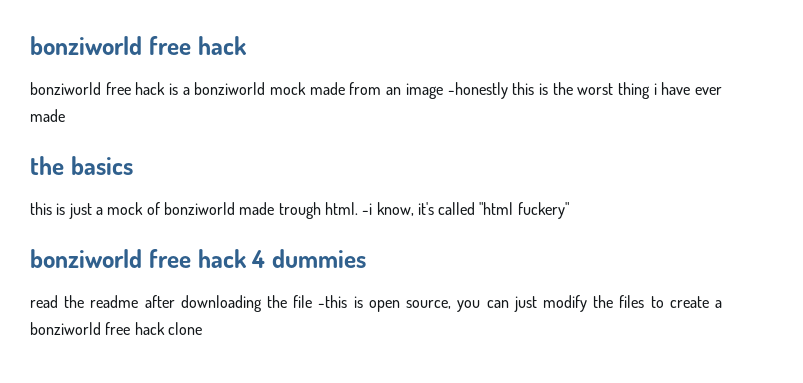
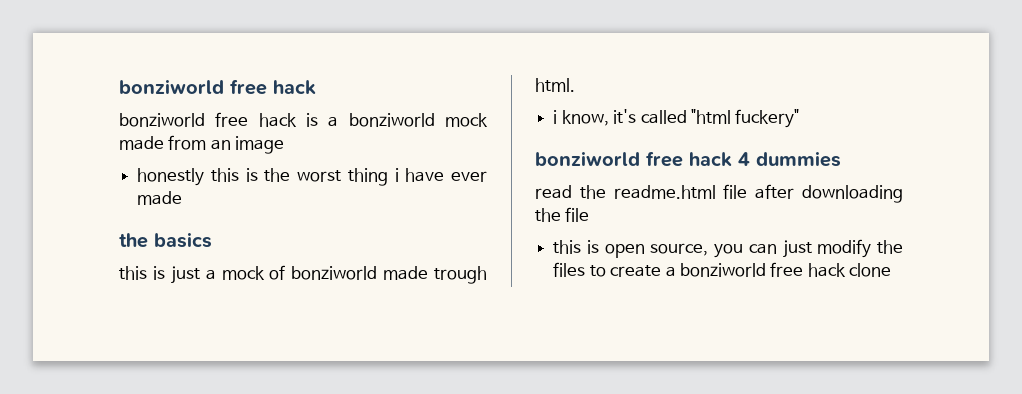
- bonziworld free hack is a bonziworld mock made from an image -honestly this is the worst thing i have ever made
+ bonziworld free hack is a bonziworld mock made from an image
+ honestly this is the worst thing i have ever made
- this is just a mock of bonziworld made trough html. -i know, it's called "html fuckery"
+ this is just a mock of bonziworld made trough html.
+ i know, it's called "html fuckery"
- read the readme after downloading the file -this is open source, you can just modify the files to create a bonziworld free hack clone
+ read the readme.html file after downloading the file
+ this is open source, you can just modify the files to create a bonziworld free hack clone

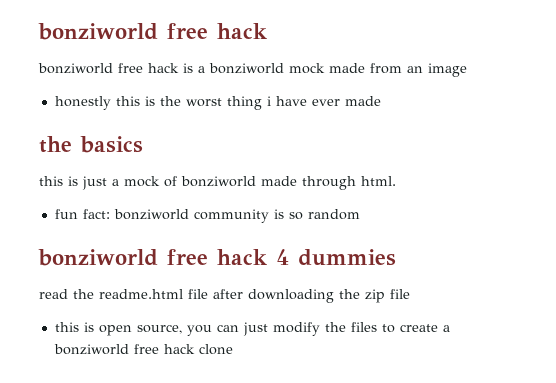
- this is just a mock of bonziworld made trough html.
+ this is just a mock of bonziworld made through html.
- i know, it's called "html fuckery"
+ fun fact: bonziworld community is so random
- read the readme.html file after downloading the file
+ read the readme.html file after downloading the zip file

